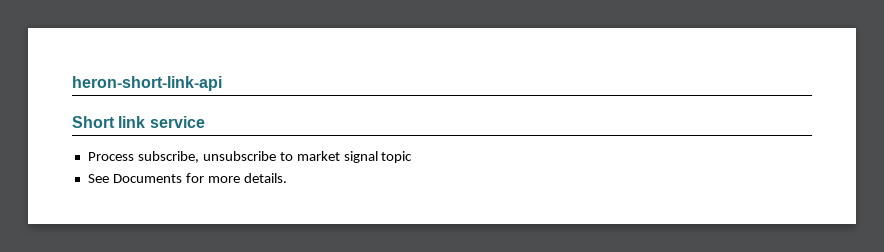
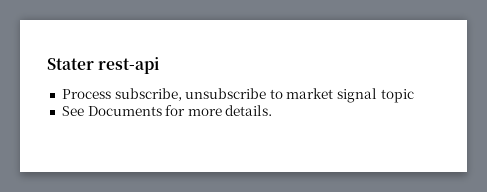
- heron-short-link-api
- Short link service
+ Stater rest-api

